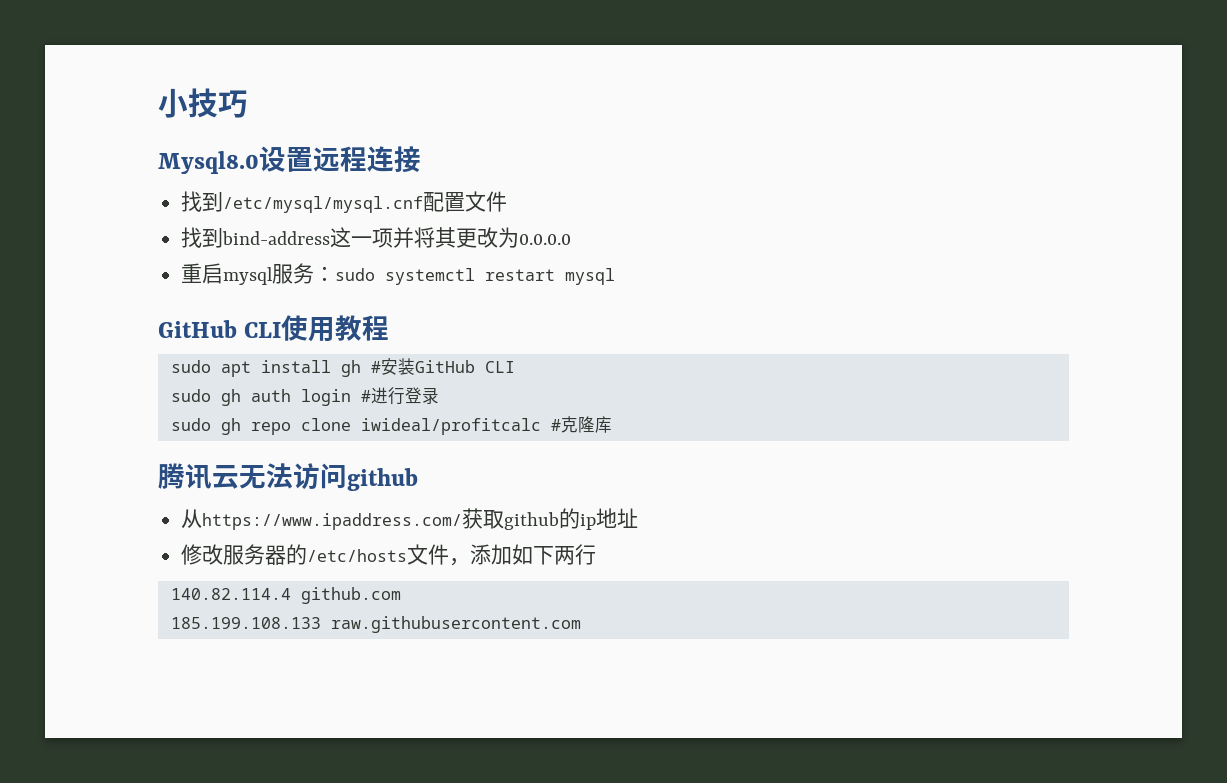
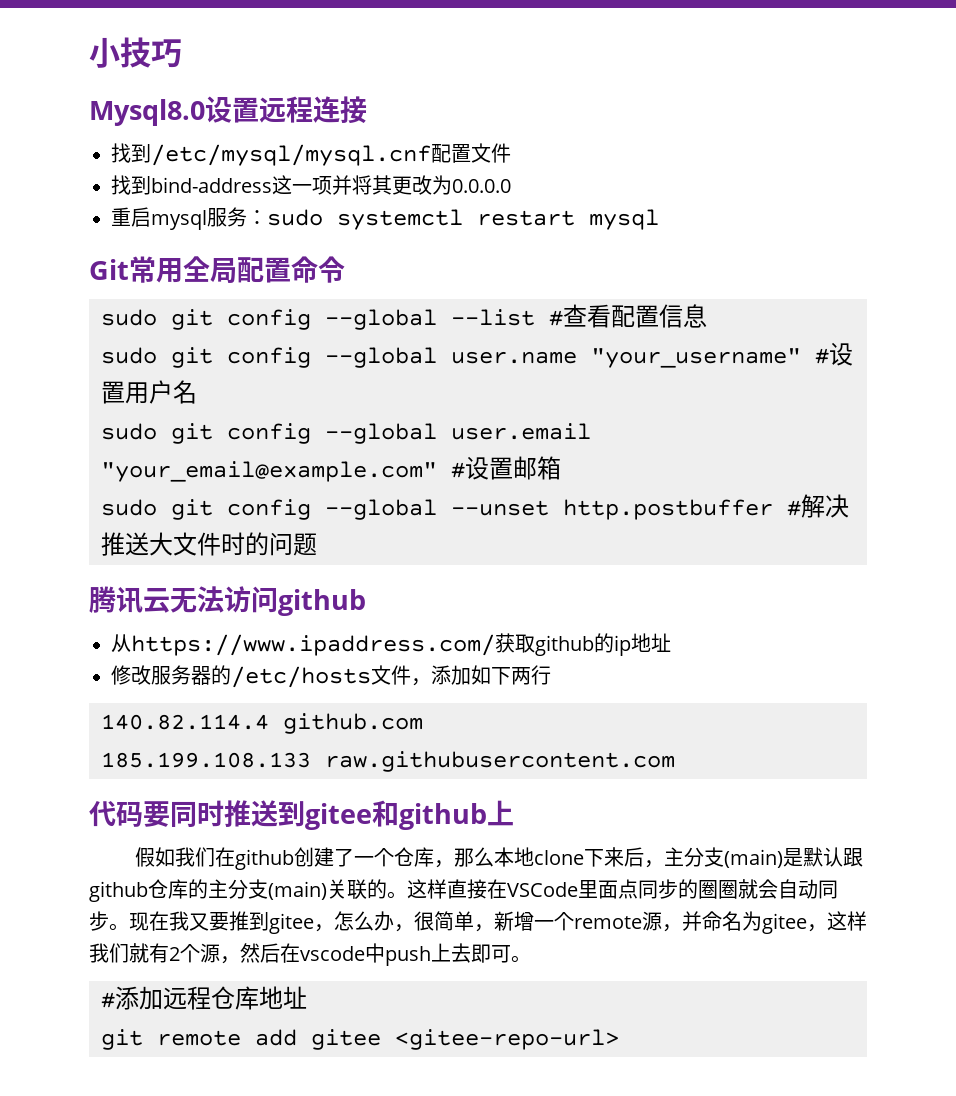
- GitHub CLI使用教程
- sudo apt install gh #安装GitHub CLI
- sudo gh auth login #进行登录
- sudo gh repo clone iwideal/profitcalc #克隆库
+ Git常用全局配置命令
+ sudo git config --global --list #查看配置信息
+ sudo git config --global user.name "your_username" #设置用户名
+ sudo git config --global user.email "your_email@example.com" #设置邮箱
+ sudo git config --global --unset http.postbuffer #解决推送大文件时的问题
+ 代码要同时推送到gitee和github上
+ 假如我们在github创建了一个仓库，那么本地clone下来后，主分支(main)是默认跟github仓库的主分支(main)关联的。这样直接在VSCode里面点同步的圈圈就会自动同步。现在我又要推到gitee，怎么办，很简单，新增一个remote源，并命名为gitee，这样我们就有2个源，然后在vscode中push上去即可。
+ #添加远程仓库地址
+ git remote add gitee <gitee-repo-url>

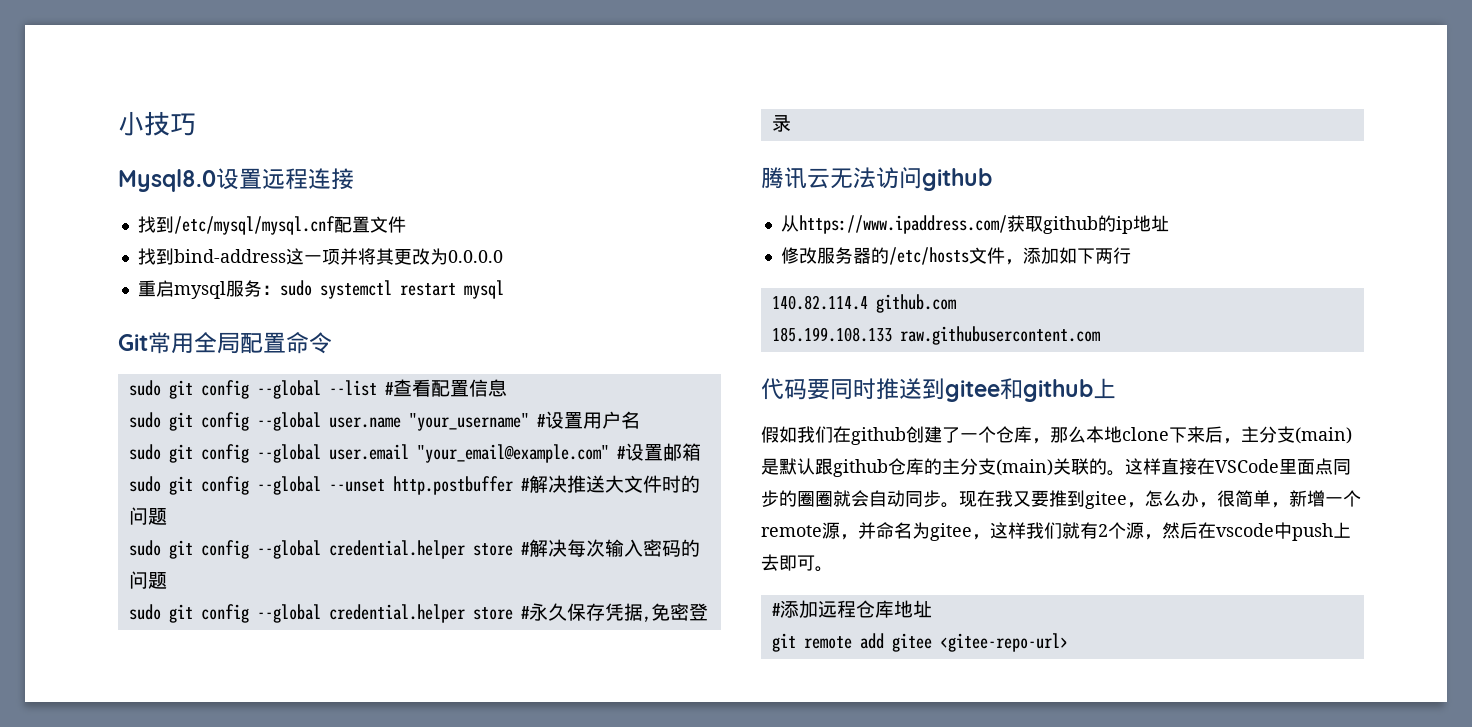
+ sudo git config --global credential.helper store #解决每次输入密码的问题
+ sudo git config --global credential.helper store #永久保存凭据,免密登录

